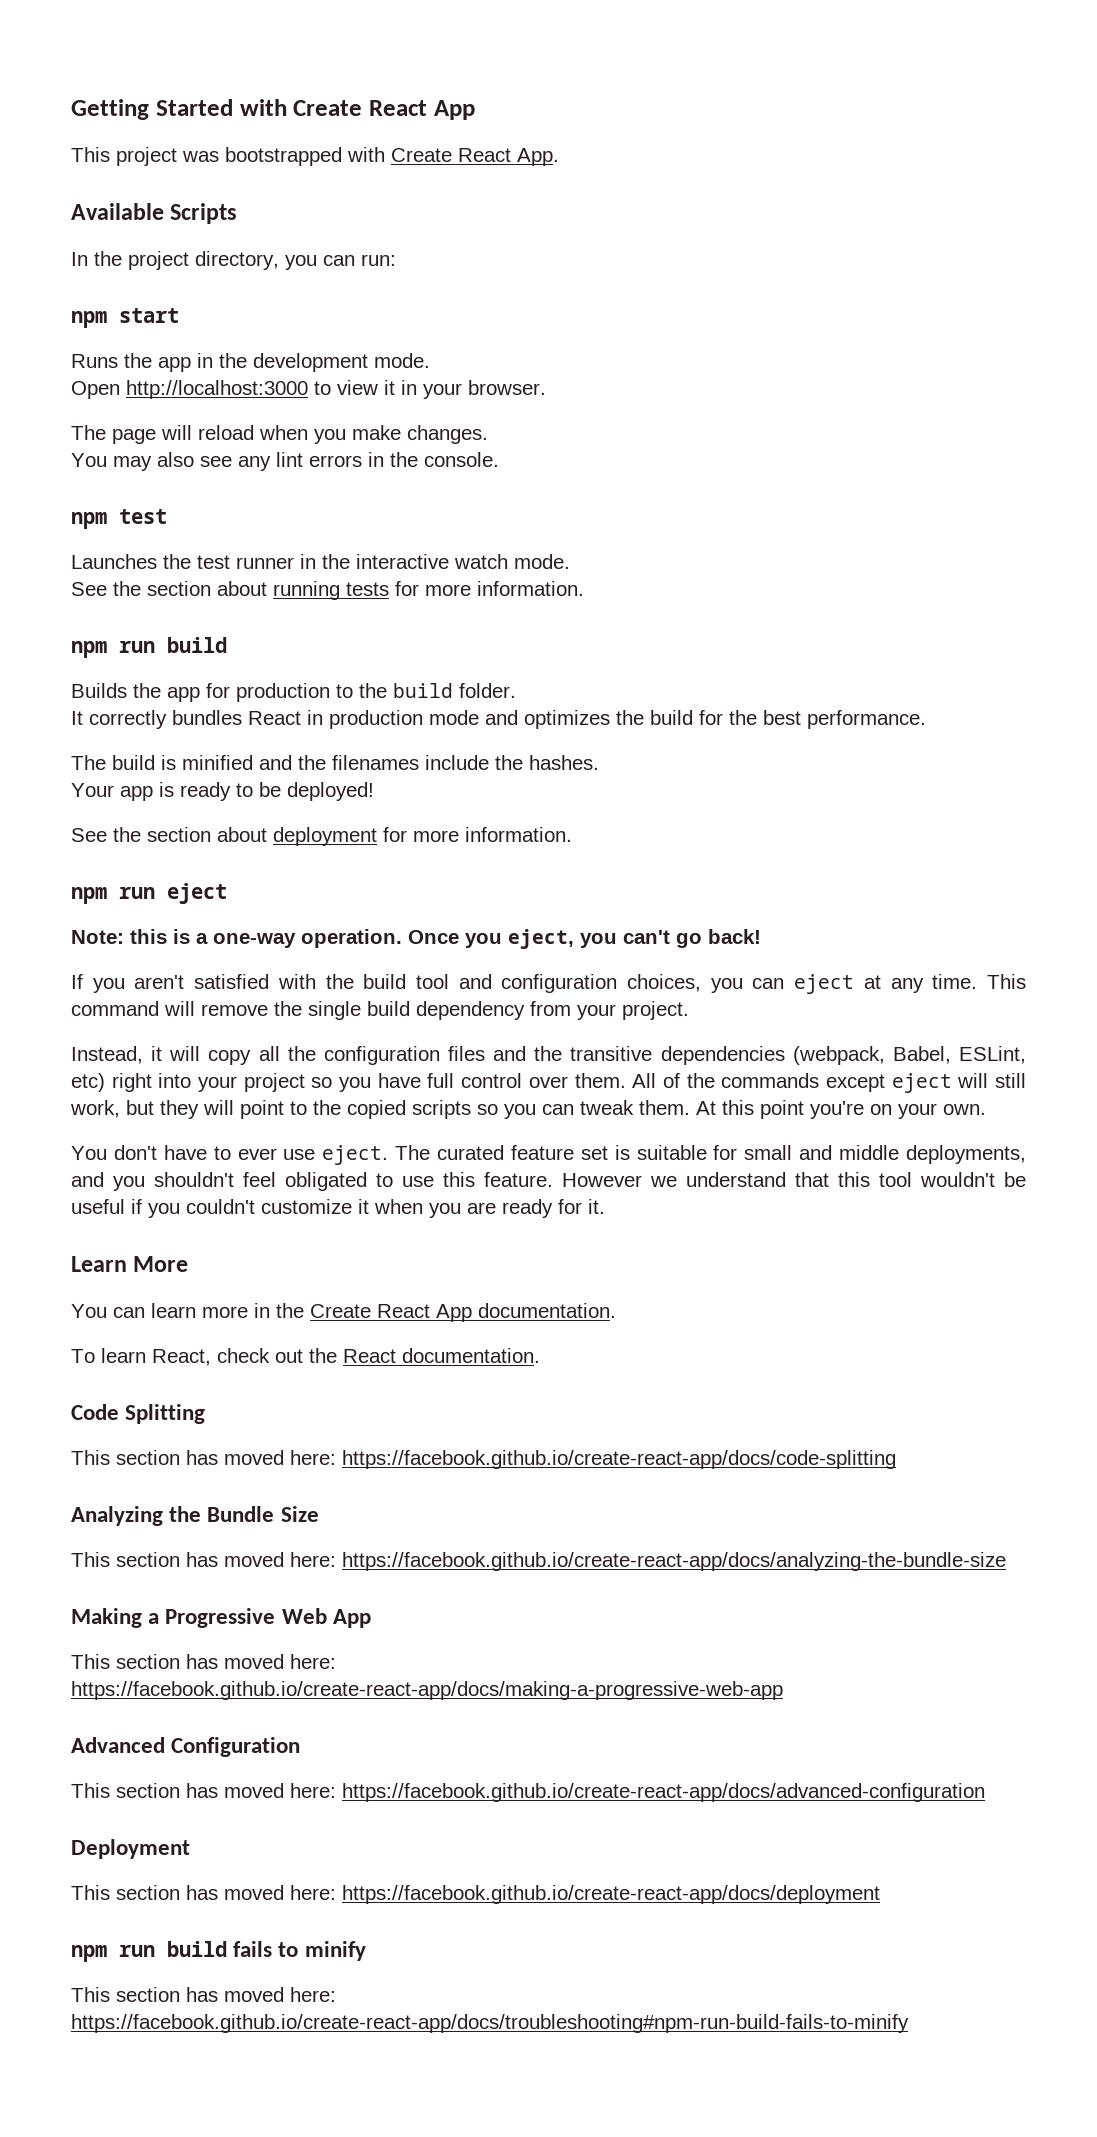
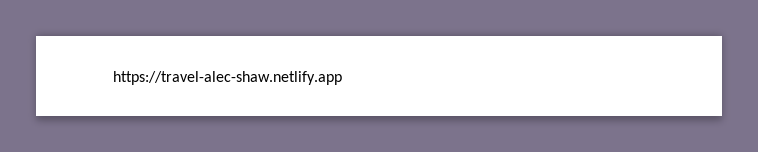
- Getting Started with Create React App
- This project was bootstrapped with Create React App.
- Available Scripts
- In the project directory, you can run:
- npm start
- Runs the app in the development mode.
- Open http://localhost:3000 to view it in your browser.
- The page will reload when you make changes.
- You may also see any lint errors in the console.
- npm test
- Launches the test runner in the interactive watch mode.
- See the section about running tests for more information.
- npm run build
- Builds the app for production to the build folder.
- It correctly bundles React in production mode and optimizes the build for the best performance.
- The build is minified and the filenames include the hashes.
- Your app is ready to be deployed!
- See the section about deployment for more information.
- npm run eject
- Note: this is a one-way operation. Once you eject, you can't go back!
- If you aren't satisfied with the build tool and configuration choices, you can eject at any time. This command will remove the single build dependency from your project.
- Instead, it will copy all the configuration files and the transitive dependencies (webpack, Babel, ESLint, etc) right into your project so you have full control over them. All of the commands except eject will still work, but they will point to the copied scripts so you can tweak them. At this point you're on your own.
- You don't have to ever use eject. The curated feature set is suitable for small and middle deployments, and you shouldn't feel obligated to use this feature. However we understand that this tool wouldn't be useful if you couldn't customize it when you are ready for it.
- Learn More
- You can learn more in the Create React App documentation.
- To learn React, check out the React documentation.
- Code Splitting
- This section has moved here: https://facebook.github.io/create-react-app/docs/code-splitting
- Analyzing the Bundle Size
- This section has moved here: https://facebook.github.io/create-react-app/docs/analyzing-the-bundle-size
- Making a Progressive Web App
- This section has moved here: https://facebook.github.io/create-react-app/docs/making-a-progressive-web-app
- Advanced Configuration
- This section has moved here: https://facebook.github.io/create-react-app/docs/advanced-configuration
- Deployment
- This section has moved here: https://facebook.github.io/create-react-app/docs/deployment
- npm run build fails to minify
- This section has moved here: https://facebook.github.io/create-react-app/docs/troubleshooting#npm-run-build-fails-to-minify
+ https://travel-alec-shaw.netlify.app

